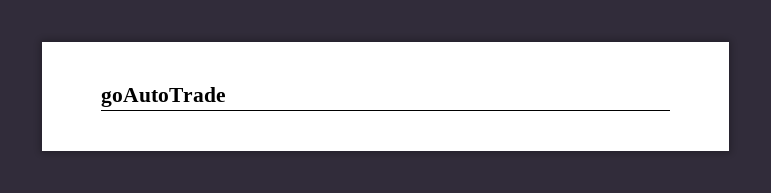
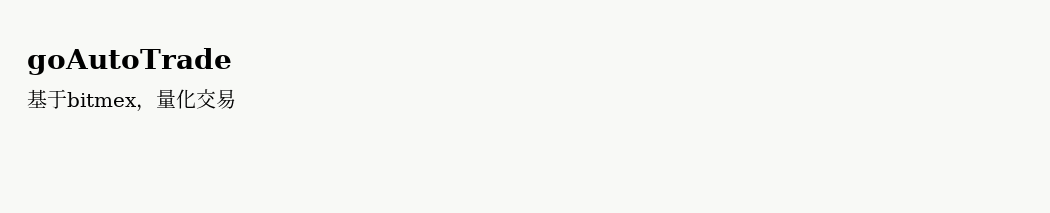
+ 基于bitmex，量化交易

